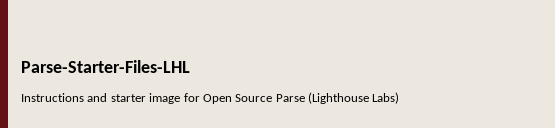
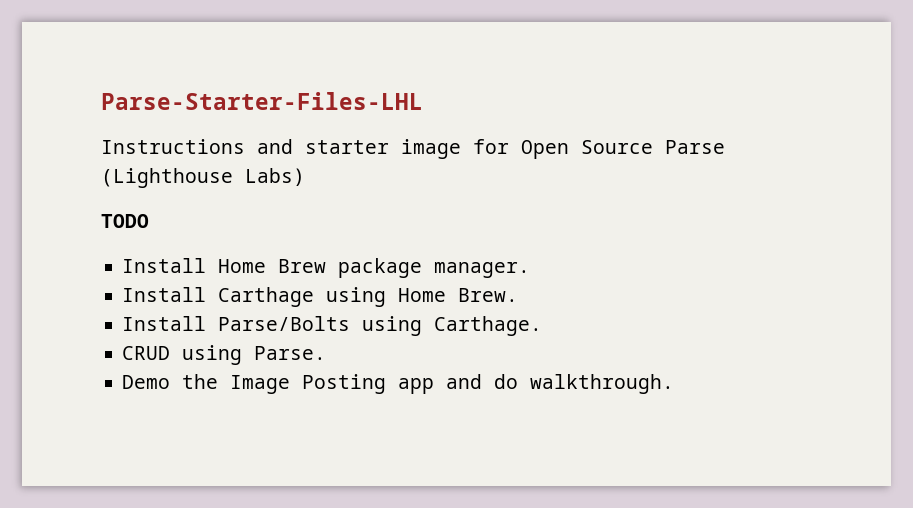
+ TODO
+ Install Home Brew package manager.
+ Install Carthage using Home Brew.
+ Install Parse/Bolts using Carthage.
+ CRUD using Parse.
+ Demo the Image Posting app and do walkthrough.

